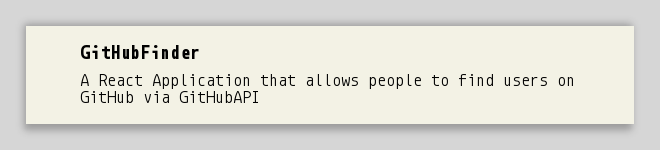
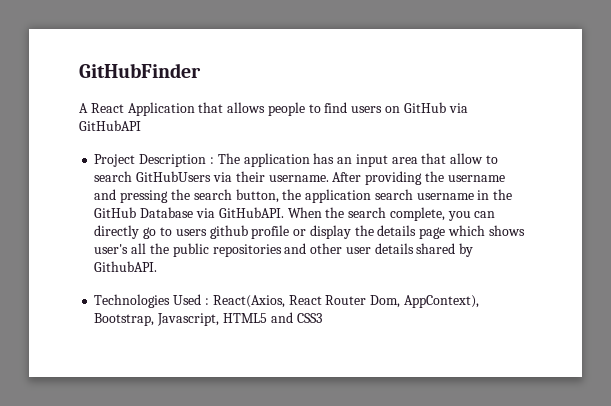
+ Project Description : The application has an input area that allow to search GitHubUsers via their username. After providing the username and pressing the search button, the application search username in the GitHub Database via GitHubAPI. When the search complete, you can directly go to users github profile or display the details page which shows user's all the public repositories and other user details shared by GithubAPI.
+ Technologies Used : React(Axios, React Router Dom, AppContext), Bootstrap, Javascript, HTML5 and CSS3

